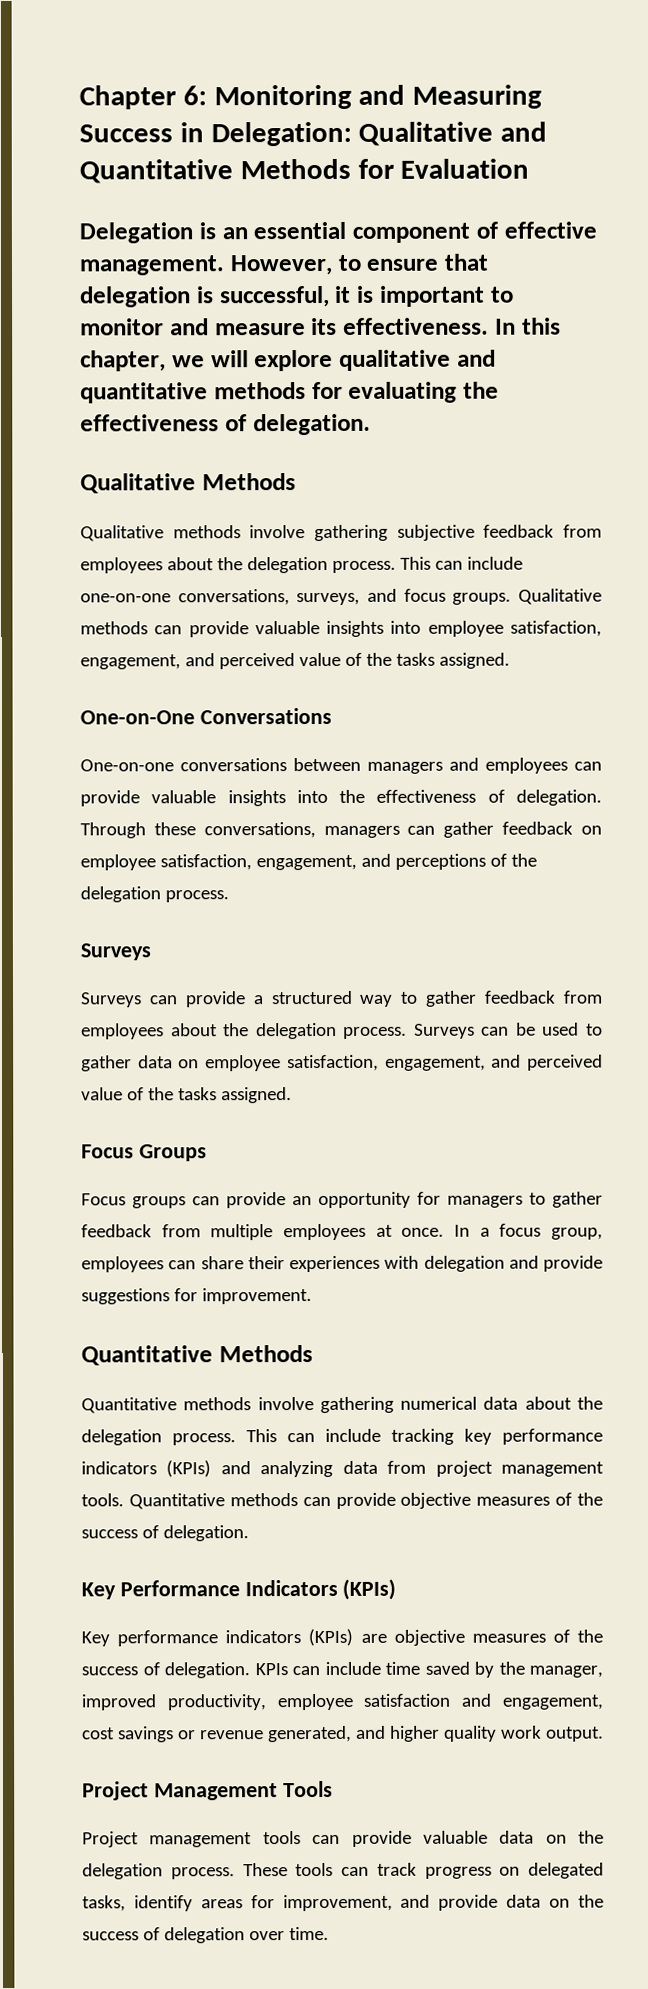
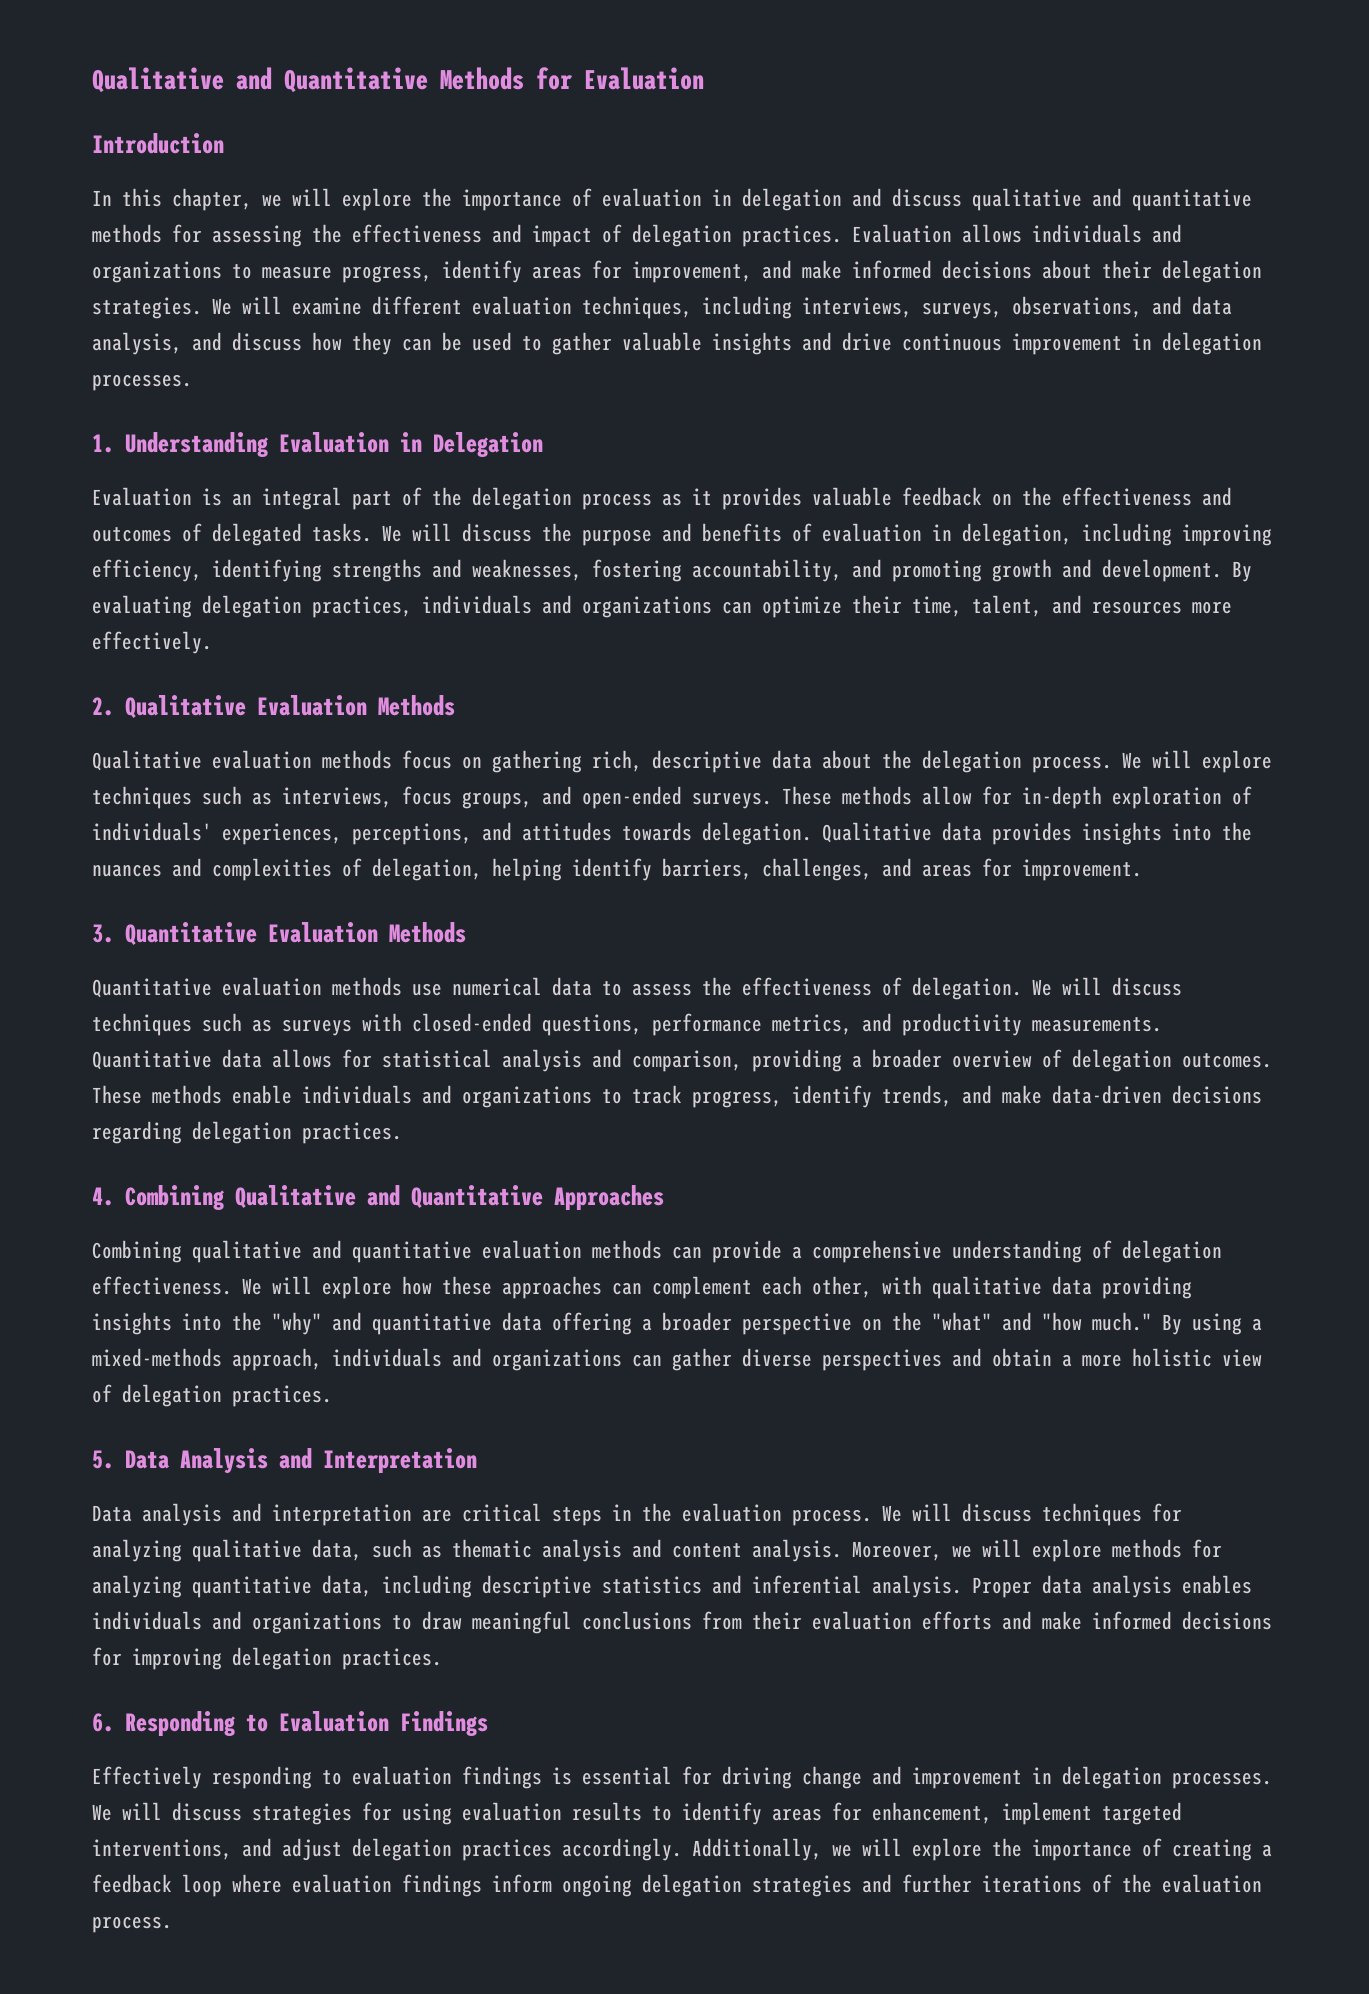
- Chapter 6: Monitoring and Measuring Success in Delegation: Qualitative and Quantitative Methods for Evaluation
+ Qualitative and Quantitative Methods for Evaluation
- Delegation is an essential component of effective management. However, to ensure that delegation is successful, it is important to monitor and measure its effectiveness. In this chapter, we will explore qualitative and quantitative methods for evaluating the effectiveness of delegation.
- Qualitative Methods
- Qualitative methods involve gathering subjective feedback from employees about the delegation process. This can include one-on-one conversations, surveys, and focus groups. Qualitative methods can provide valuable insights into employee satisfaction, engagement, and perceived value of the tasks assigned.
- One-on-One Conversations
- One-on-one conversations between managers and employees can provide valuable insights into the effectiveness of delegation. Through these conversations, managers can gather feedback on employee satisfaction, engagement, and perceptions of the delegation process.
- Surveys
- Surveys can provide a structured way to gather feedback from employees about the delegation process. Surveys can be used to gather data on employee satisfaction, engagement, and perceived value of the tasks assigned.
- Focus Groups
- Focus groups can provide an opportunity for managers to gather feedback from multiple employees at once. In a focus group, employees can share their experiences with delegation and provide suggestions for improvement.
- Quantitative Methods
- Quantitative methods involve gathering numerical data about the delegation process.
+ Introduction
+ In this chapter, we will explore the importance of evaluation in delegation and discuss qualitative and quantitative methods for assessing the effectiveness and impact of delegation practices. Evaluation allows individuals and organizations to measure progress, identify areas for improvement, and make informed decisions about their delegation strategies. We will examine different evaluation techniques, including interviews, surveys, observations, and data analysis, and discuss how they can be used to gather valuable insights and drive continuous improvement in delegation processes.
+ 1. Understanding Evaluation in Delegation
+ Evaluation is an integral part of the delegation process as it provides valuable feedback on the effectiveness and outcomes of delegated tasks. We will discuss the purpose and benefits of evaluation in delegation, including improving efficiency, identifying strengths and weaknesses, fostering accountability, and promoting growth and development. By evaluating delegation practices, individuals and organizations can optimize their time, talent, and resources more effectively.
+ 2. Qualitative Evaluation Methods
+ Qualitative evaluation methods focus on gathering rich, descriptive data about the delegation process.
- This can include tracking key performance indicators (KPIs) and analyzing data from project management tools. Quantitative methods can provide objective measures of the success of delegation.
- Key Performance Indicators (KPIs)
- Key performance indicators (KPIs) are objective measures of the success of delegation. KPIs can include time saved by the manager, improved productivity, employee satisfaction and engagement, cost savings or revenue generated, and higher quality work output.
- Project Management Tools
- Project management tools can provide valuable data on the delegation process. These tools can track progress on delegated tasks, identify areas for improvement, and provide data on the success of delegation over time.
+ We will explore techniques such as interviews, focus groups, and open-ended surveys. These methods allow for in-depth exploration of individuals' experiences, perceptions, and attitudes towards delegation. Qualitative data provides insights into the nuances and complexities of delegation, helping identify barriers, challenges, and areas for improvement.
+ 3. Quantitative Evaluation Methods
+ Quantitative evaluation methods use numerical data to assess the effectiveness of delegation. We will discuss techniques such as surveys with closed-ended questions, performance metrics, and productivity measurements. Quantitative data allows for statistical analysis and comparison, providing a broader overview of delegation outcomes. These methods enable individuals and organizations to track progress, identify trends, and make data-driven decisions regarding delegation practices.
+ 4. Combining Qualitative and Quantitative Approaches
+ Combining qualitative and quantitative evaluation methods can provide a comprehensive understanding of delegation effectiveness. We will explore how these approaches can complement each other, with qualitative data providing insights into the "why" and quantitative data offering a broader perspective on the "what" and "how much." By using a mixed-methods approach, individuals and organizations can gather diverse perspectives and obtain a more holistic view of delegation practices.
+ 5. Data Analysis and Interpretation
+ Data analysis and interpretation are critical steps in the evaluation process. We will discuss techniques for analyzing qualitative data, such as thematic analysis and content analysis. Moreover, we will explore methods for analyzing quantitative data, including descriptive statistics and inferential analysis. Proper data analysis enables individuals and organizations to draw meaningful conclusions from their evaluation efforts and make informed decisions for improving delegation practices.
+ 6. Responding to Evaluation Findings
+ Effectively responding to evaluation findings is essential for driving change and improvement in delegation processes. We will discuss strategies for using evaluation results to identify areas for enhancement, implement targeted interventions, and adjust delegation practices accordingly. Additionally, we will explore the importance of creating a feedback loop where evaluation findings inform ongoing delegation strategies and further iterations of the evaluation process.

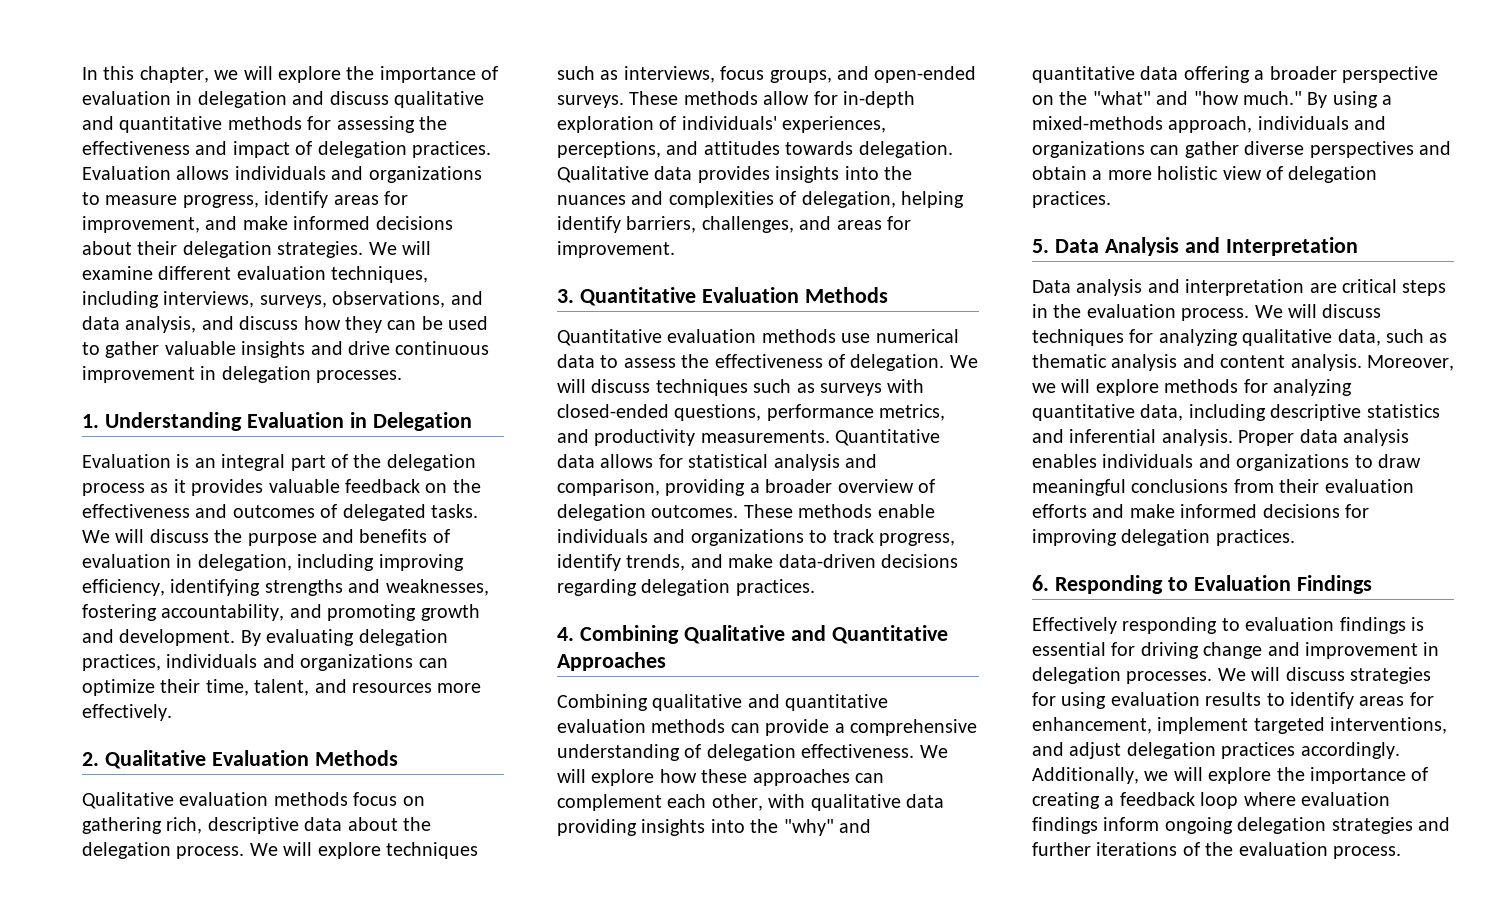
- Qualitative and Quantitative Methods for Evaluation
- Introduction

